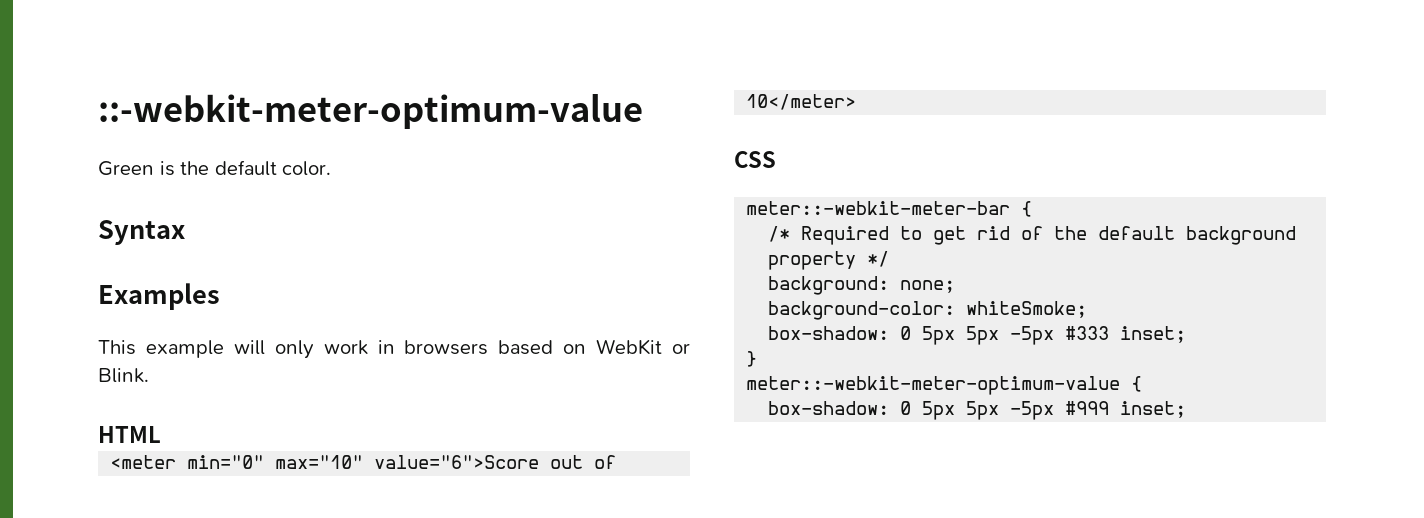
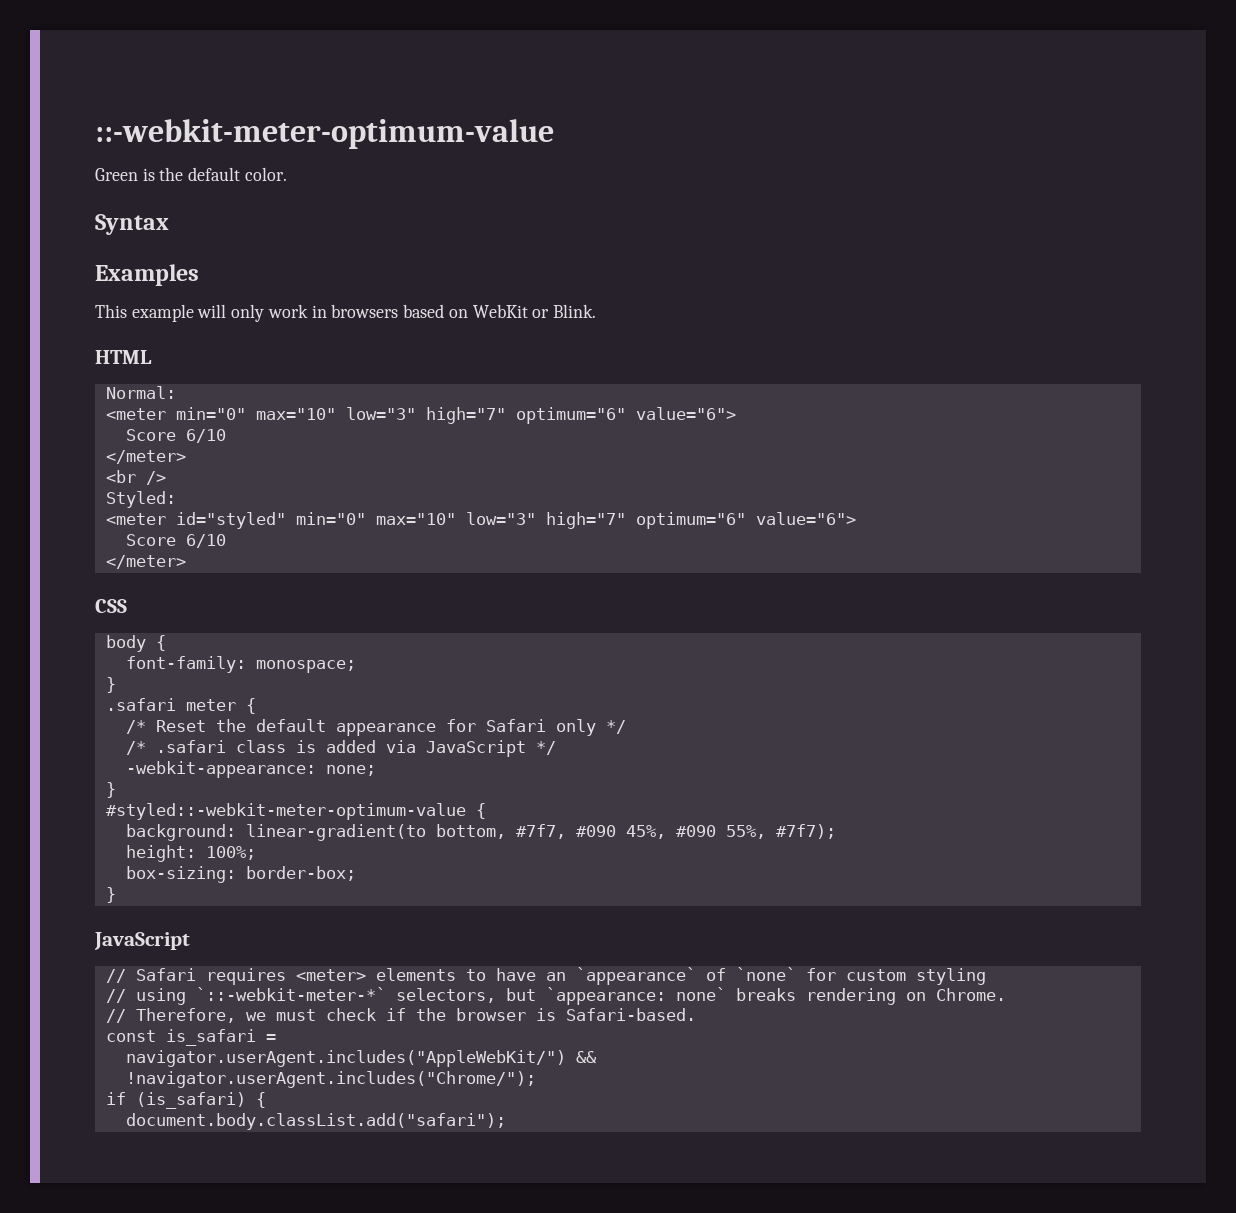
+ Normal:
- <meter min="0" max="10" value="6">Score out of 10</meter>
+ <meter min="0" max="10" low="3" high="7" optimum="6" value="6">
+ Score 6/10
+ </meter>
+ <br />
+ Styled:
+ <meter id="styled" min="0" max="10" low="3" high="7" optimum="6" value="6">
+ Score 6/10
+ </meter>
  CSS
- meter::-webkit-meter-bar {
- /* Required to get rid of the default background property */
- background: none;
- background-color: whiteSmoke;
- box-shadow: 0 5px 5px -5px #333 inset;
+ body {
+ font-family: monospace;
  }
- meter::-webkit-meter-optimum-value {
- box-shadow: 0 5px 5px -5px #999 inset;
+ .safari meter {
+ /* Reset the default appearance for Safari only */
+ /* .safari class is added via JavaScript */
+ -webkit-appearance: none;
+ }
+ #styled::-webkit-meter-optimum-value {
+ background: linear-gradient(to bottom, #7f7, #090 45%, #090 55%, #7f7);
+ height: 100%;
+ box-sizing: border-box;
+ }
+ JavaScript
+ // Safari requires <meter> elements to have an `appearance` of `none` for custom styling
+ // using `::-webkit-meter-*` selectors, but `appearance: none` breaks rendering on Chrome.
+ // Therefore, we must check if the browser is Safari-based.
+ const is_safari =
+ navigator.userAgent.includes("AppleWebKit/") &&
+ !navigator.userAgent.includes("Chrome/");
+ if (is_safari) {
+ document.body.classList.add("safari");

